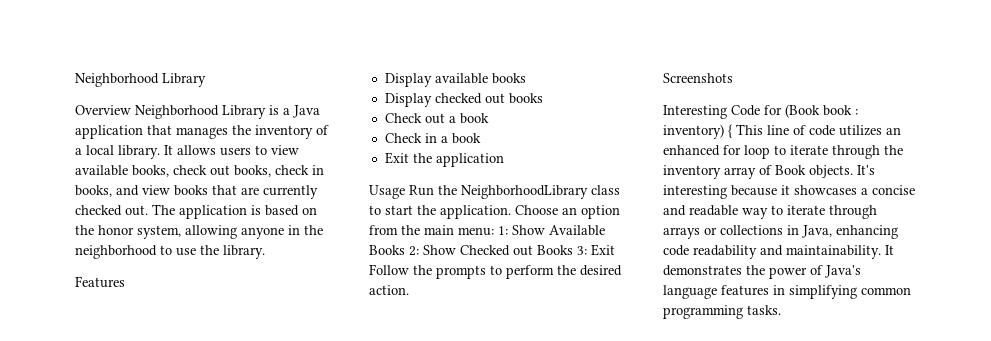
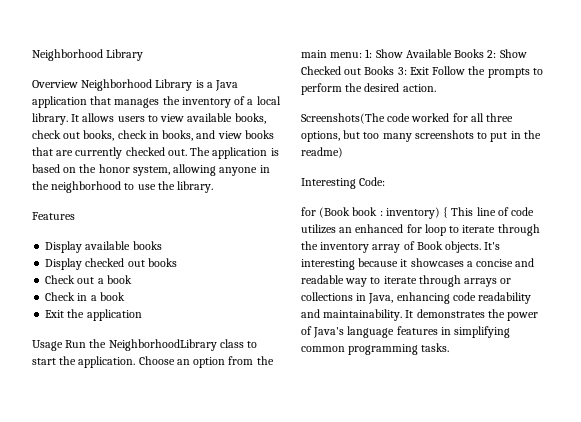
- Screenshots
+ Screenshots(The code worked for all three options, but too many screenshots to put in the readme)
- Interesting Code for (Book book : inventory) { This line of code utilizes an enhanced for loop to iterate through the inventory array of Book objects.
+ Interesting Code:
+ for (Book book : inventory) { This line of code utilizes an enhanced for loop to iterate through the inventory array of Book objects.

